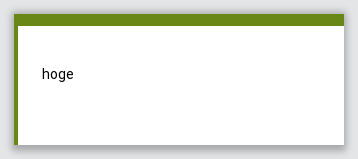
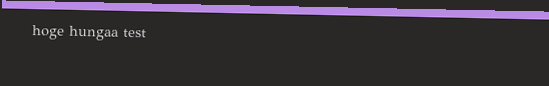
- hoge
+ hoge hungaa test

